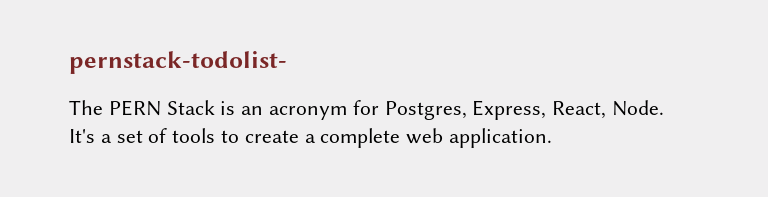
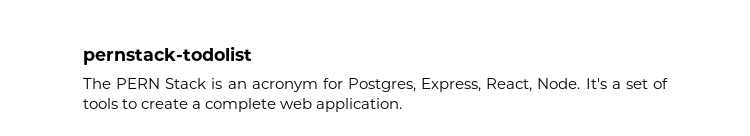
- pernstack-todolist-
+ pernstack-todolist

